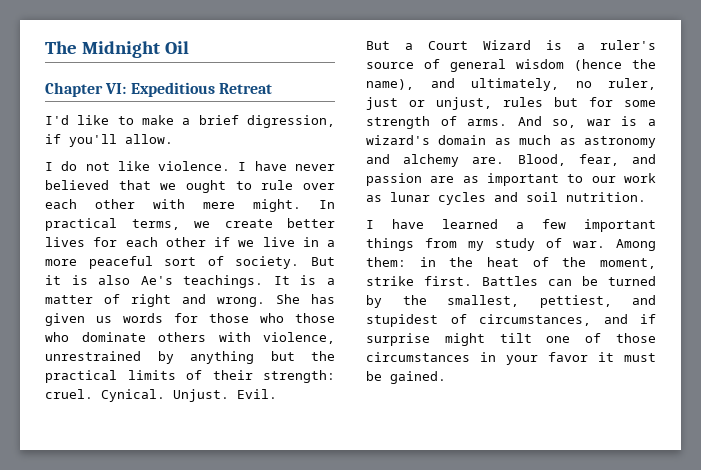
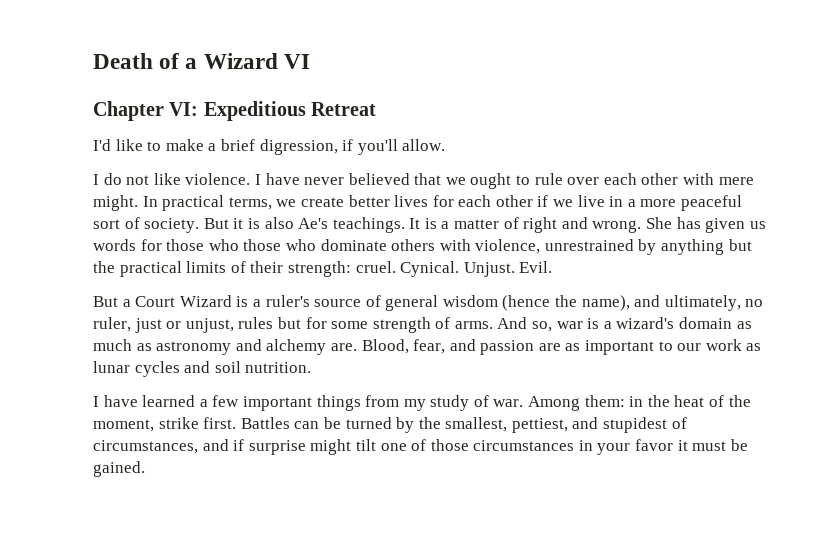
- The Midnight Oil
+ Death of a Wizard VI

